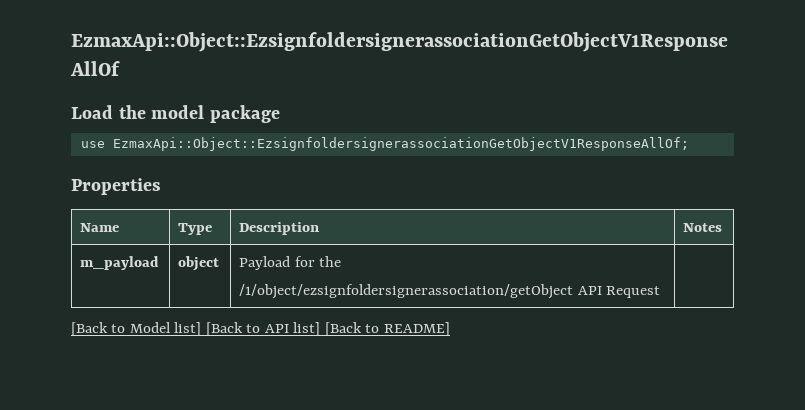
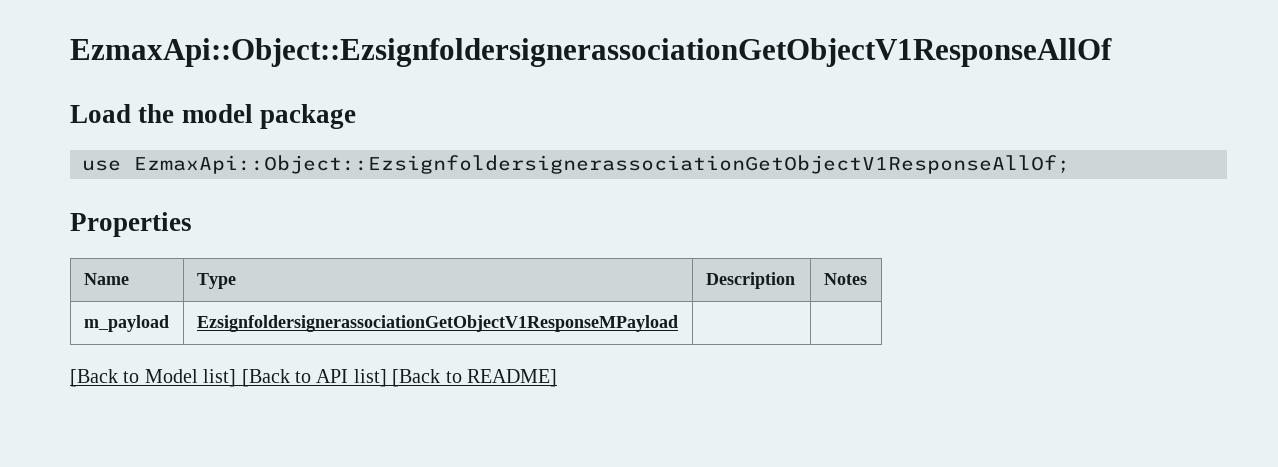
- m_payload | object | Payload for the /1/object/ezsignfoldersignerassociation/getObject API Request |
+ m_payload | EzsignfoldersignerassociationGetObjectV1ResponseMPayload | |

